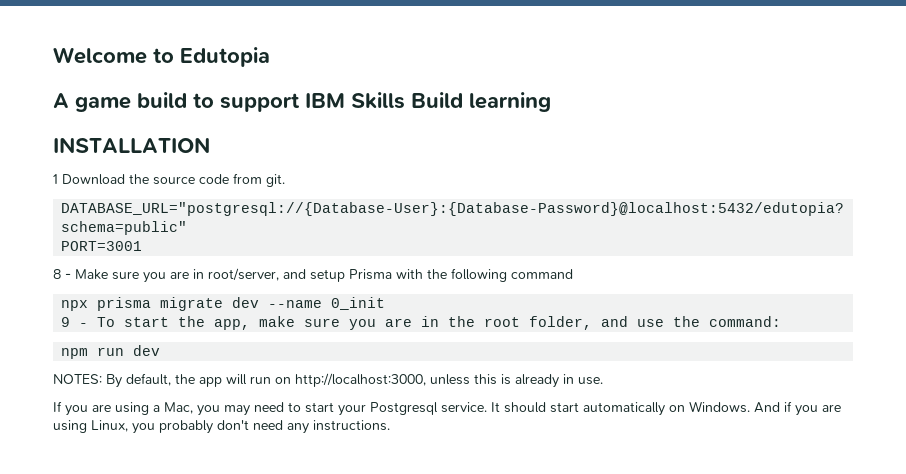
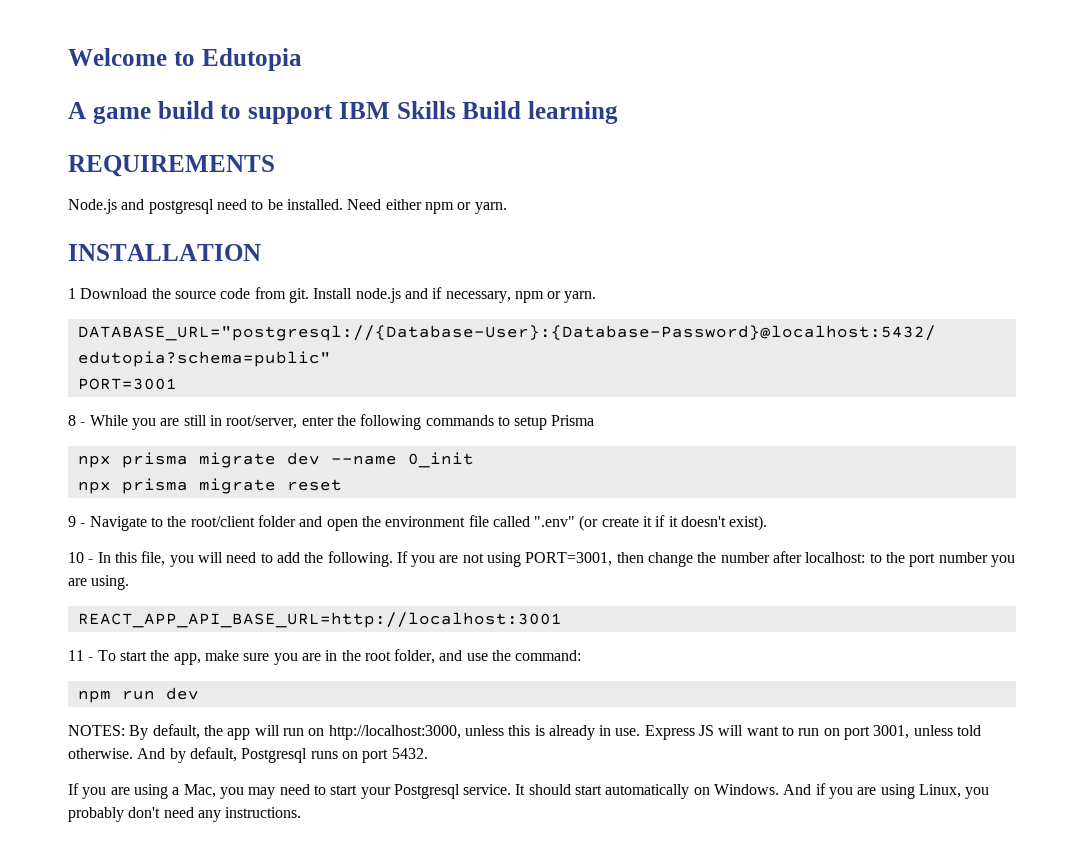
+ REQUIREMENTS
+ Node.js and postgresql need to be installed. Need either npm or yarn.
+ Install node.js and if necessary, npm or yarn.
- 8 - Make sure you are in root/server, and setup Prisma with the following command
+ 8 - While you are still in root/server, enter the following commands to setup Prisma
- 9 - To start the app, make sure you are in the root folder, and use the command:
+ npx prisma migrate reset
+ 9 - Navigate to the root/client folder and open the environment file called ".env" (or create it if it doesn't exist).
+ 10 - In this file, you will need to add the following. If you are not using PORT=3001, then change the number after localhost: to the port number you are using.
+ REACT_APP_API_BASE_URL=http://localhost:3001
+ 11 - To start the app, make sure you are in the root folder, and use the command:
+ Express JS will want to run on port 3001, unless told otherwise. And by default, Postgresql runs on port 5432.

